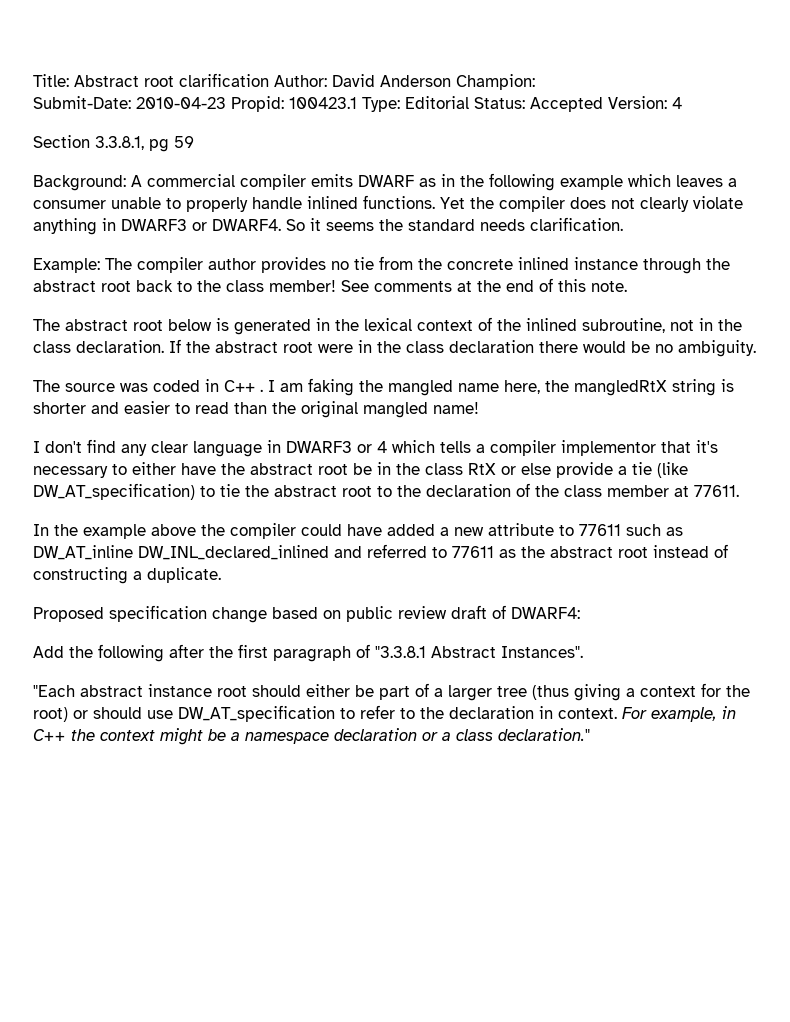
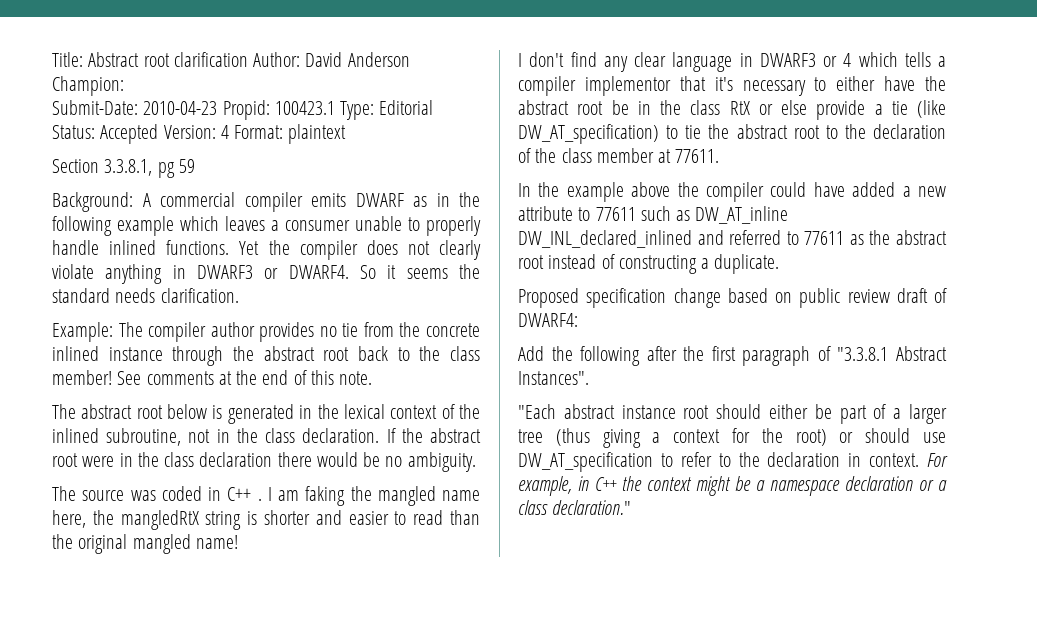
- Submit-Date: 2010-04-23 Propid: 100423.1 Type: Editorial Status: Accepted Version: 4
+ Submit-Date: 2010-04-23 Propid: 100423.1 Type: Editorial Status: Accepted Version: 4 Format: plaintext

